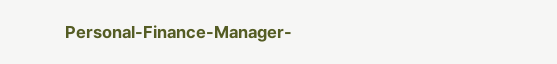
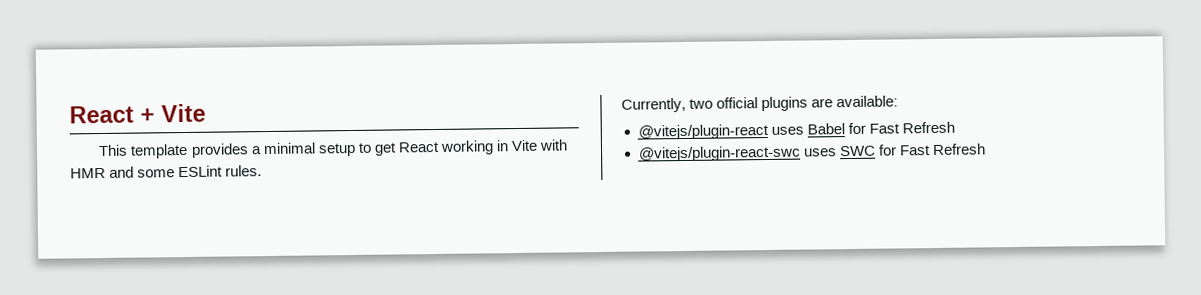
- Personal-Finance-Manager-
+ React + Vite
+ This template provides a minimal setup to get React working in Vite with HMR and some ESLint rules.
+ Currently, two official plugins are available:
+ @vitejs/plugin-react uses Babel for Fast Refresh
+ @vitejs/plugin-react-swc uses SWC for Fast Refresh

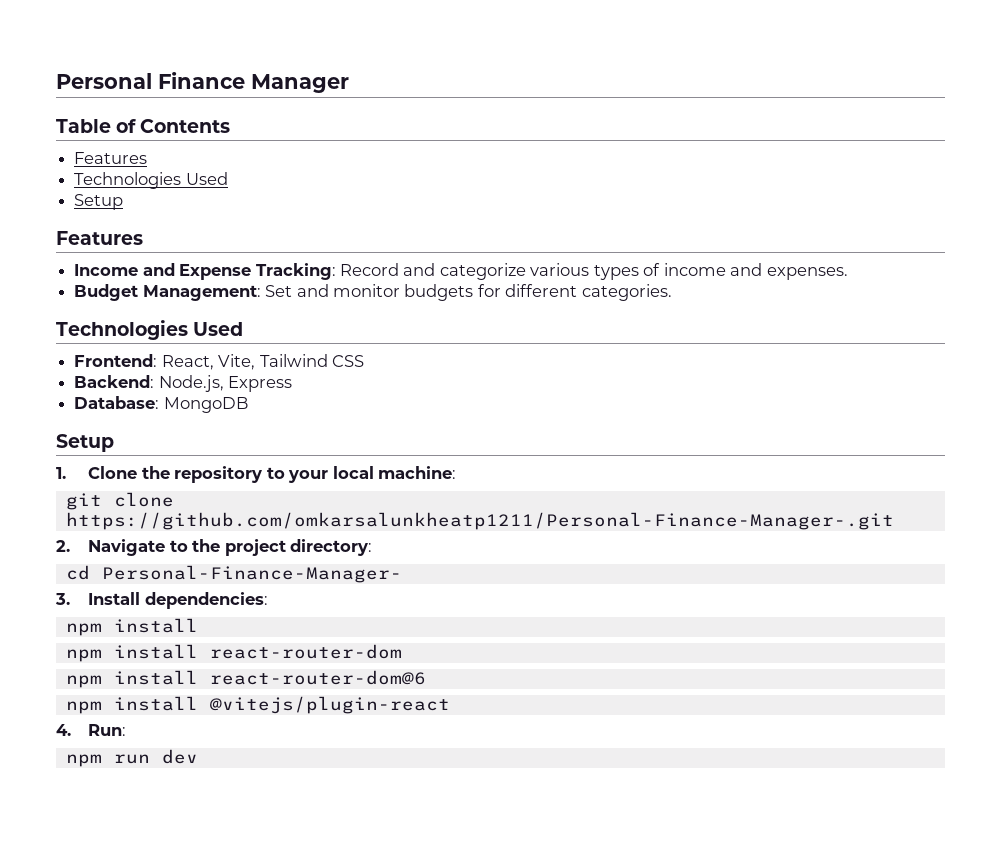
- React + Vite
- This template provides a minimal setup to get React working in Vite with HMR and some ESLint rules.
- Currently, two official plugins are available:
- @vitejs/plugin-react uses Babel for Fast Refresh
- @vitejs/plugin-react-swc uses SWC for Fast Refresh
+ Personal Finance Manager
+ Table of Contents
+ Features
+ Technologies Used
+ Setup
+ Features
+ Income and Expense Tracking: Record and categorize various types of income and expenses.
+ Budget Management: Set and monitor budgets for different categories.
+ Technologies Used
+ Frontend: React, Vite, Tailwind CSS
+ Backend: Node.js, Express
+ Database: MongoDB
+ Setup
+ 1. Clone the repository to your local machine:
+ git clone https://github.com/omkarsalunkheatp1211/Personal-Finance-Manager-.git
+ 2. Navigate to the project directory:
+ cd Personal-Finance-Manager-
+ 3. Install dependencies:
+ npm install
+ npm install react-router-dom
+ npm install react-router-dom@6
+ npm install @vitejs/plugin-react
+ 4. Run:
+ npm run dev

